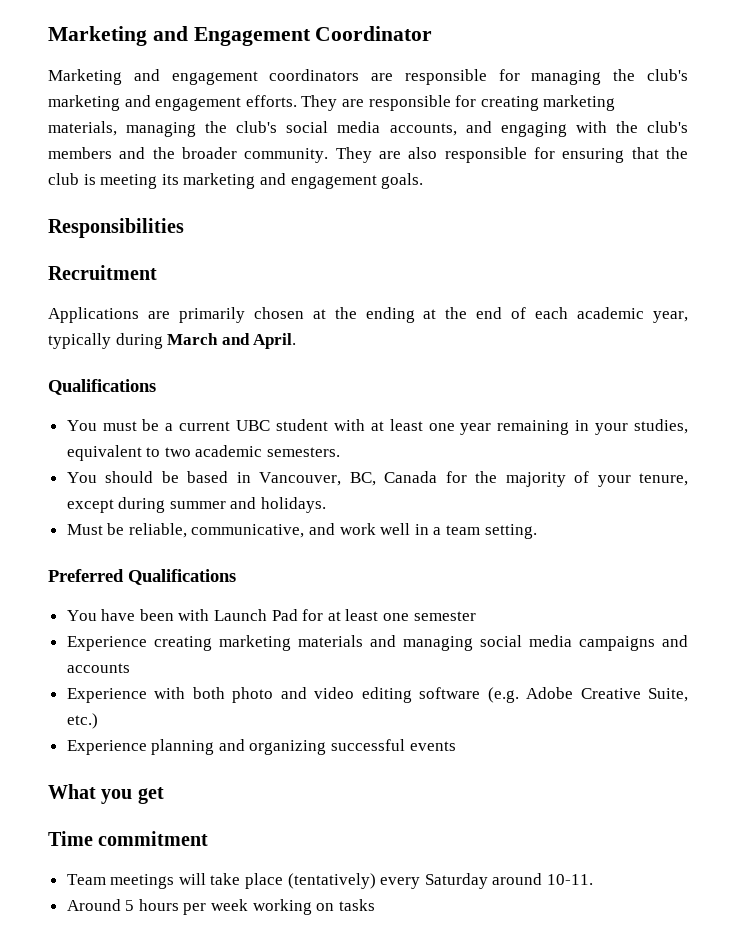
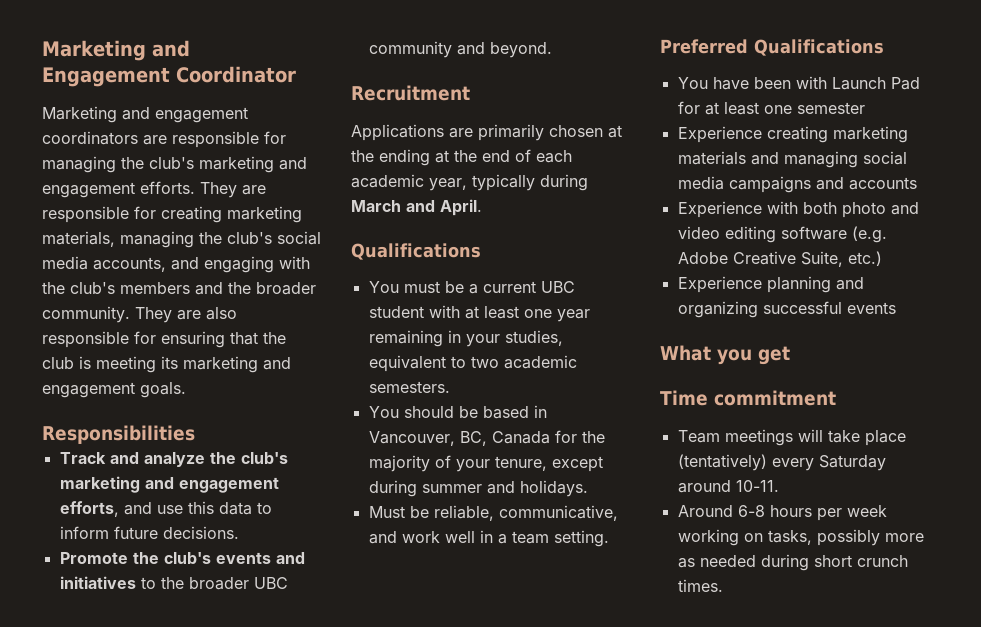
+ Track and analyze the club's marketing and engagement efforts, and use this data to inform future decisions.
+ Promote the club's events and initiatives to the broader UBC community and beyond.
- Around 5 hours per week working on tasks
+ Around 6-8 hours per week working on tasks, possibly more as needed during short crunch times.

